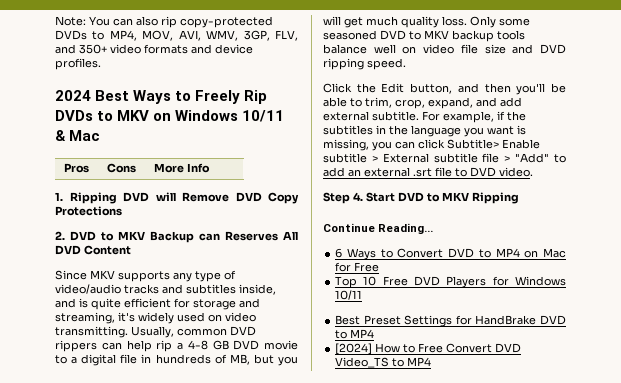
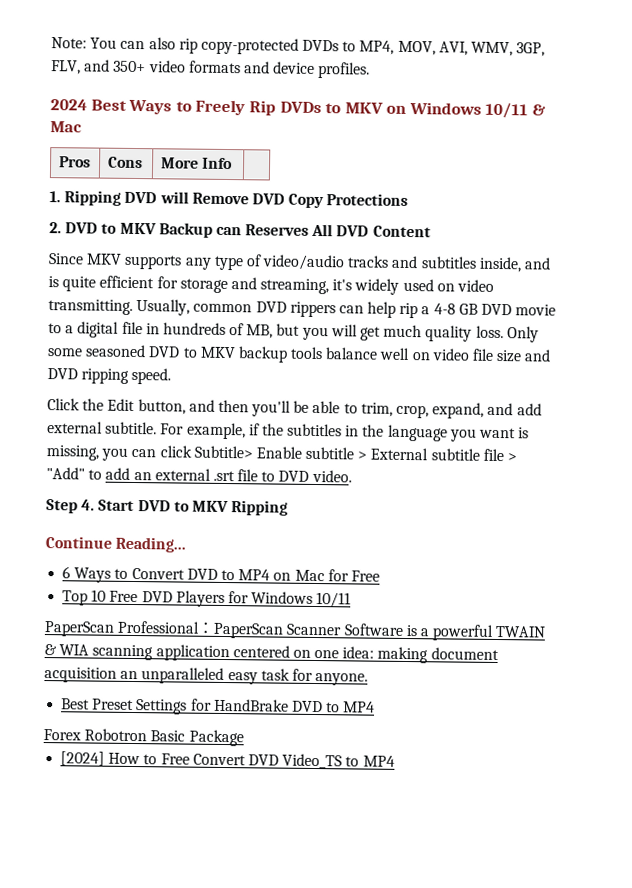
+ PaperScan Professional：PaperScan Scanner Software is a powerful TWAIN & WIA scanning application centered on one idea: making document acquisition an unparalleled easy task for anyone.
+ Forex Robotron Basic Package

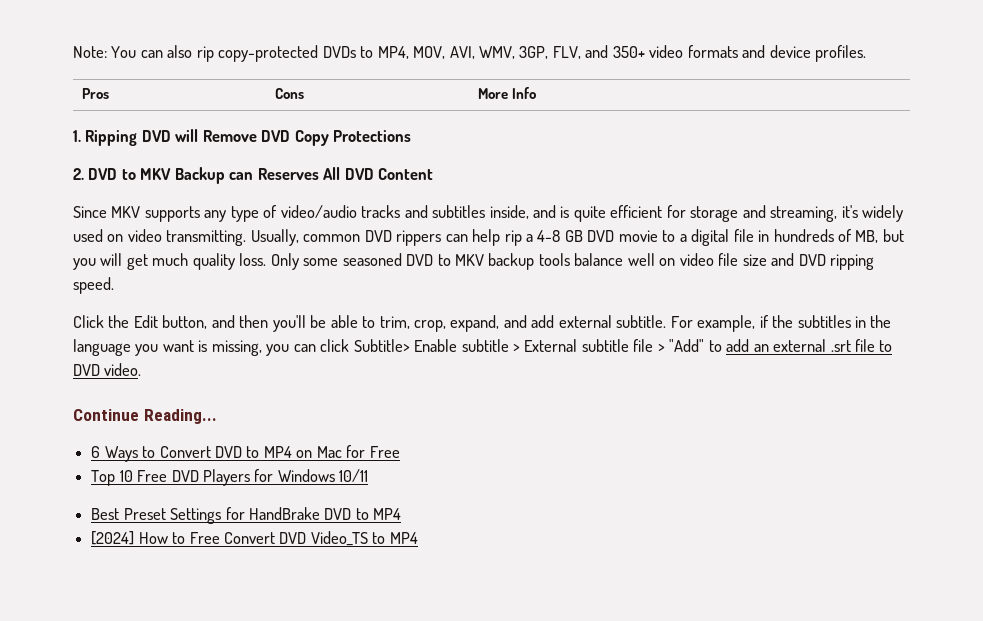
- 2024 Best Ways to Freely Rip DVDs to MKV on Windows 10/11 & Mac
- Step 4. Start DVD to MKV Ripping
- PaperScan Professional：PaperScan Scanner Software is a powerful TWAIN & WIA scanning application centered on one idea: making document acquisition an unparalleled easy task for anyone.
- Forex Robotron Basic Package

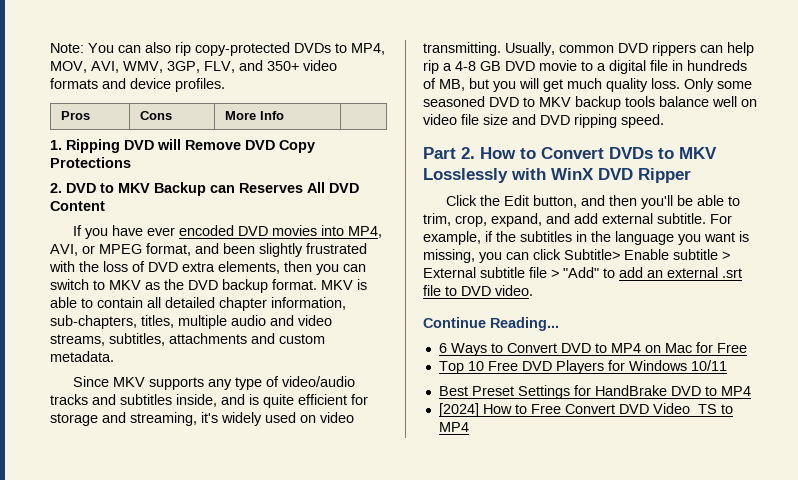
+ If you have ever encoded DVD movies into MP4, AVI, or MPEG format, and been slightly frustrated with the loss of DVD extra elements, then you can switch to MKV as the DVD backup format. MKV is able to contain all detailed chapter information, sub-chapters, titles, multiple audio and video streams, subtitles, attachments and custom metadata.
+ Part 2. How to Convert DVDs to MKV Losslessly with WinX DVD Ripper

